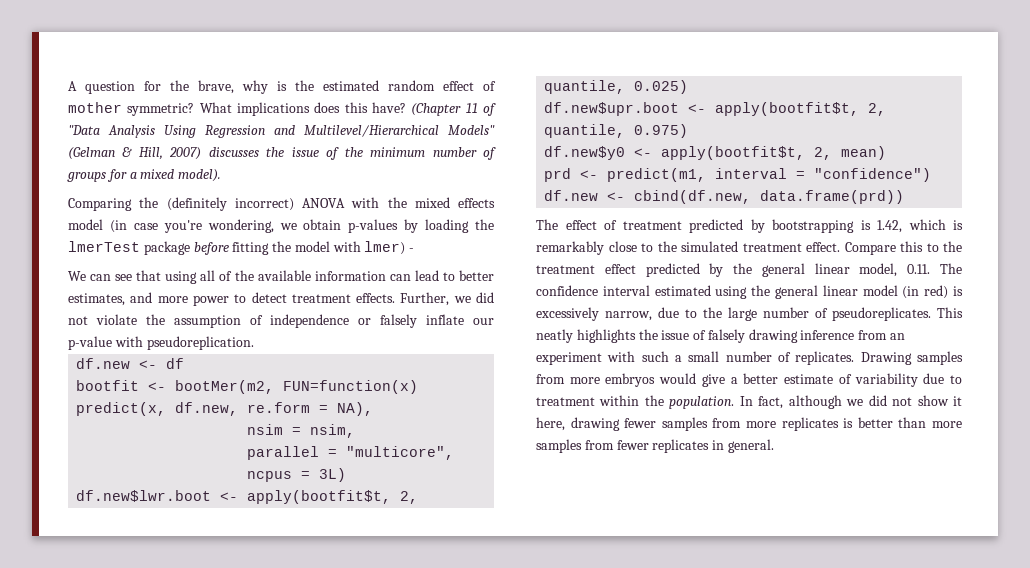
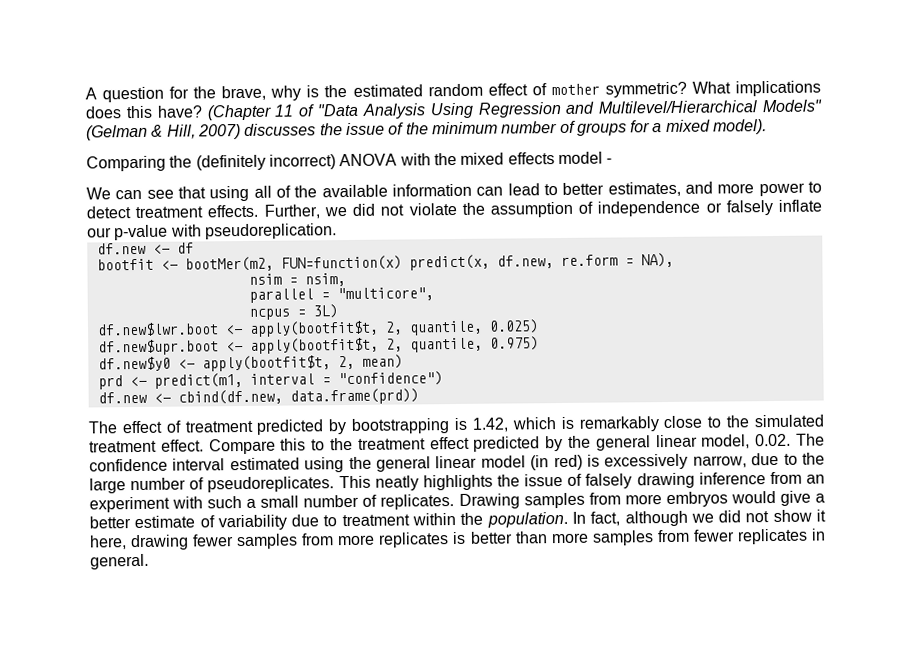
- Comparing the (definitely incorrect) ANOVA with the mixed effects model (in case you're wondering, we obtain p-values by loading the lmerTest package before fitting the model with lmer) -
+ Comparing the (definitely incorrect) ANOVA with the mixed effects model -
- Compare this to the treatment effect predicted by the general linear model, 0.11. The confidence interval estimated using the general linear model (in red) is excessively narrow, due to the large number of pseudoreplicates.
+ Compare this to the treatment effect predicted by the general linear model, 0.02. The confidence interval estimated using the general linear model (in red) is excessively narrow, due to the large number of pseudoreplicates.

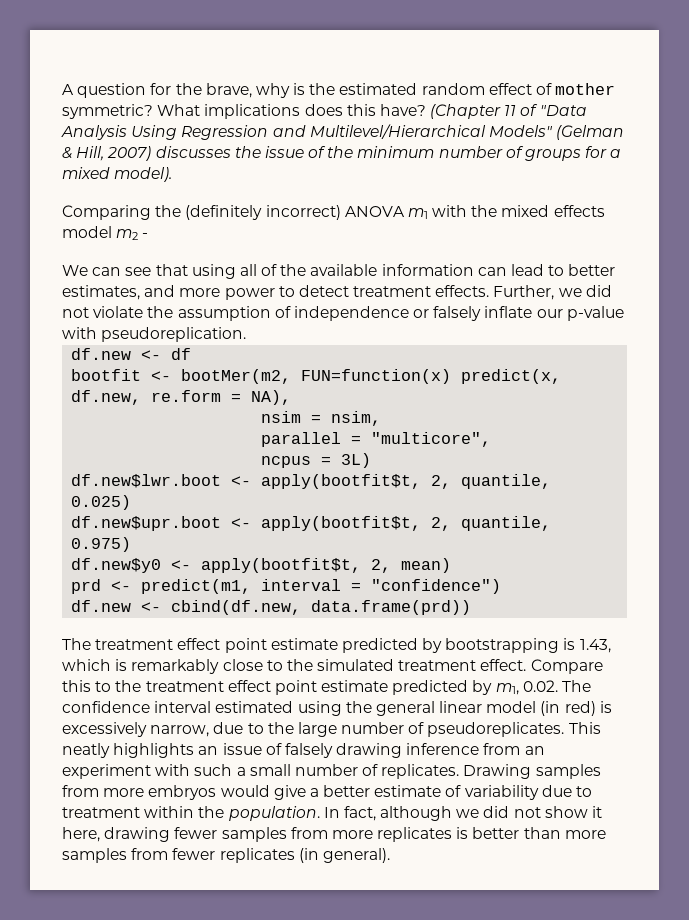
- Comparing the (definitely incorrect) ANOVA with the mixed effects model -
+ Comparing the (definitely incorrect) ANOVA m1 with the mixed effects model m2 -
- The effect of treatment predicted by bootstrapping is 1.42, which is remarkably close to the simulated treatment effect.
+ The treatment effect point estimate predicted by bootstrapping is 1.43, which is remarkably close to the simulated treatment effect.
- Compare this to the treatment effect predicted by the general linear model, 0.02. The confidence interval estimated using the general linear model (in red) is excessively narrow, due to the large number of pseudoreplicates.
+ Compare this to the treatment effect point estimate predicted by m1, 0.02. The confidence interval estimated using the general linear model (in red) is excessively narrow, due to the large number of pseudoreplicates.
- This neatly highlights the issue of falsely drawing inference from an experiment with such a small number of replicates.
+ This neatly highlights an issue of falsely drawing inference from an experiment with such a small number of replicates.
- In fact, although we did not show it here, drawing fewer samples from more replicates is better than more samples from fewer replicates in general.
+ In fact, although we did not show it here, drawing fewer samples from more replicates is better than more samples from fewer replicates (in general).

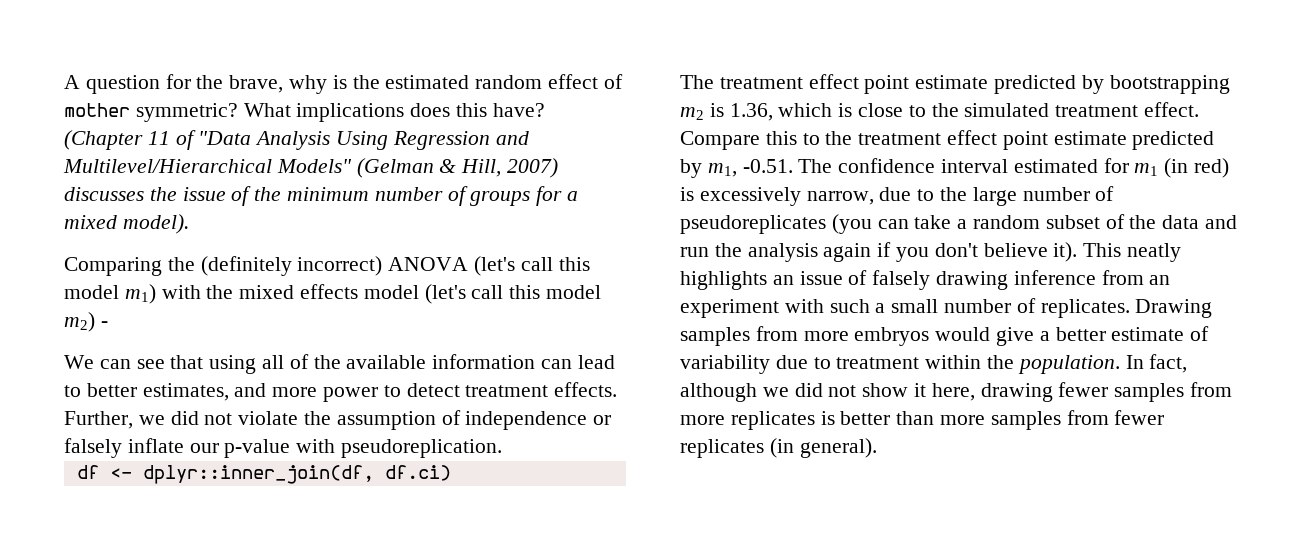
- Comparing the (definitely incorrect) ANOVA m1 with the mixed effects model m2 -
+ Comparing the (definitely incorrect) ANOVA (let's call this model m1) with the mixed effects model (let's call this model m2) -
- df.new <- df
- bootfit <- bootMer(m2, FUN=function(x) predict(x, df.new, re.form = NA),
- nsim = nsim,
- parallel = "multicore",
- ncpus = 3L)
- df.new$lwr.boot <- apply(bootfit$t, 2, quantile, 0.025)
- df.new$upr.boot <- apply(bootfit$t, 2, quantile, 0.975)
- df.new$y0 <- apply(bootfit$t, 2, mean)
- prd <- predict(m1, interval = "confidence")
- df.new <- cbind(df.new, data.frame(prd))
+ df <- dplyr::inner_join(df, df.ci)
- The treatment effect point estimate predicted by bootstrapping is 1.43, which is remarkably close to the simulated treatment effect.
+ The treatment effect point estimate predicted by bootstrapping m2 is 1.36, which is close to the simulated treatment effect.
- Compare this to the treatment effect point estimate predicted by m1, 0.02. The confidence interval estimated using the general linear model (in red) is excessively narrow, due to the large number of pseudoreplicates.
+ Compare this to the treatment effect point estimate predicted by m1, -0.51. The confidence interval estimated for m1 (in red) is excessively narrow, due to the large number of pseudoreplicates (you can take a random subset of the data and run the analysis again if you don't believe it).

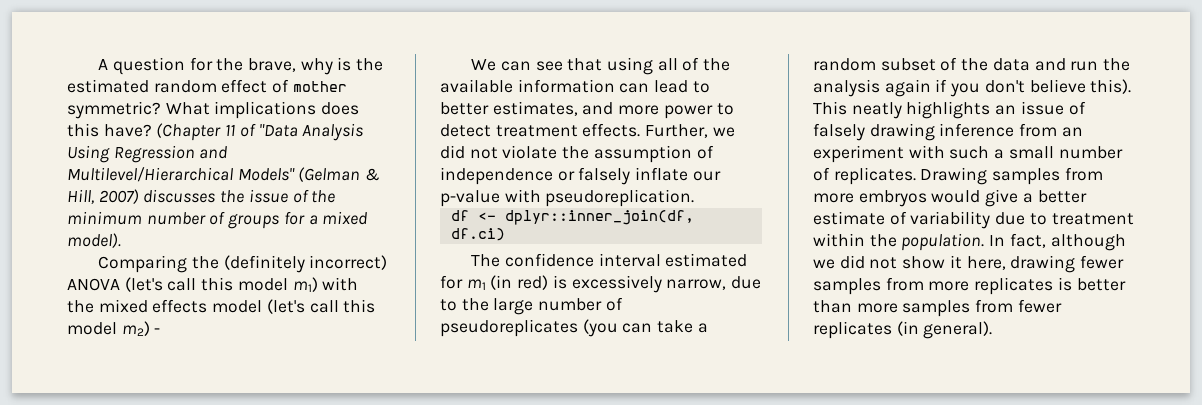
- The treatment effect point estimate predicted by bootstrapping m2 is 1.36, which is close to the simulated treatment effect. Compare this to the treatment effect point estimate predicted by m1, -0.51. The confidence interval estimated for m1 (in red) is excessively narrow, due to the large number of pseudoreplicates (you can take a random subset of the data and run the analysis again if you don't believe it).
+ The confidence interval estimated for m1 (in red) is excessively narrow, due to the large number of pseudoreplicates (you can take a random subset of the data and run the analysis again if you don't believe this).

